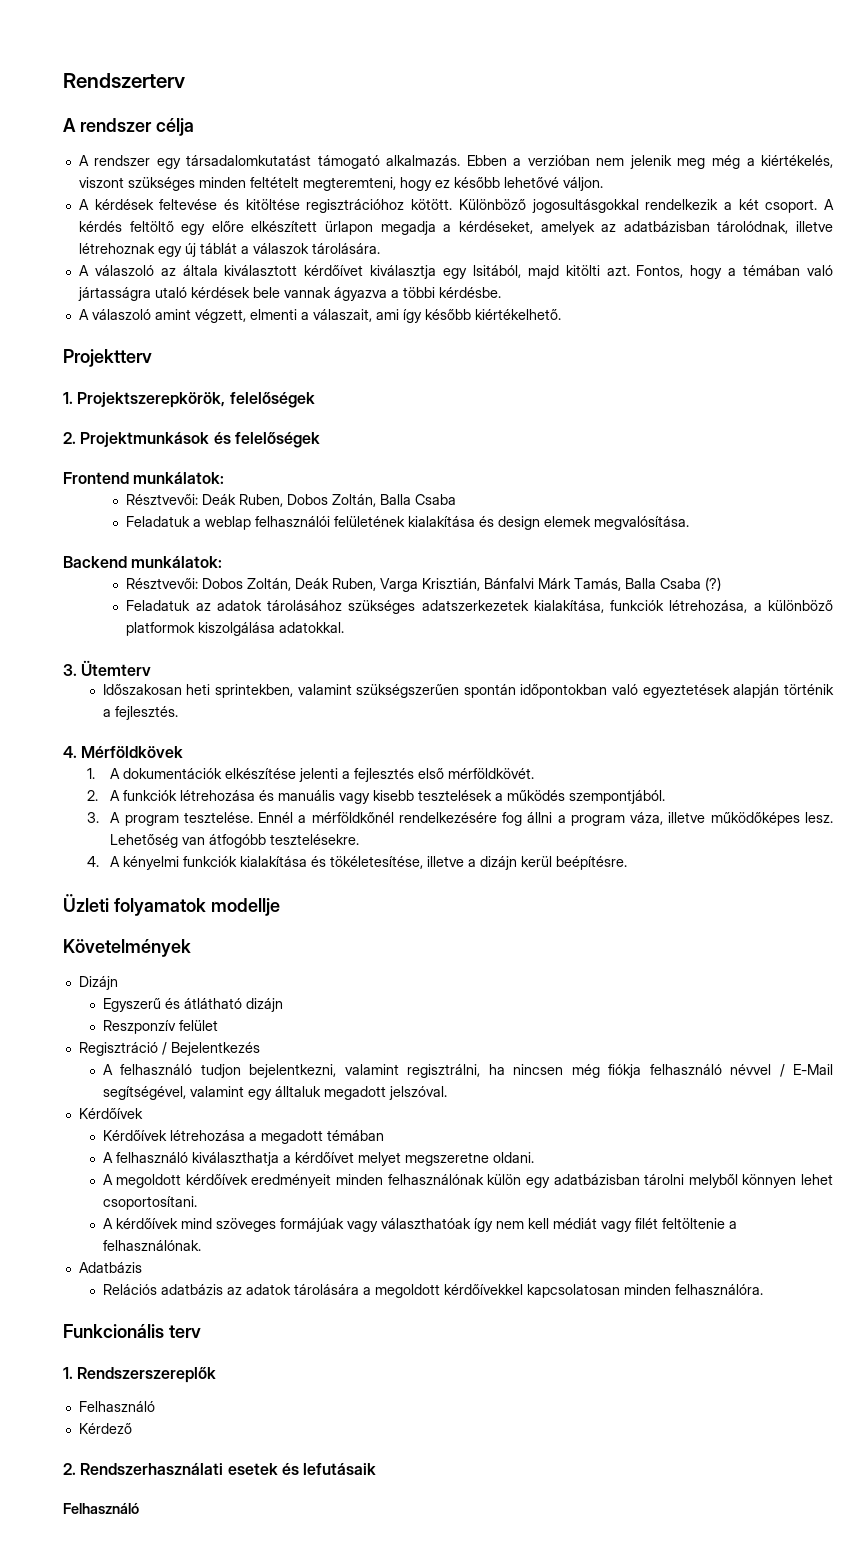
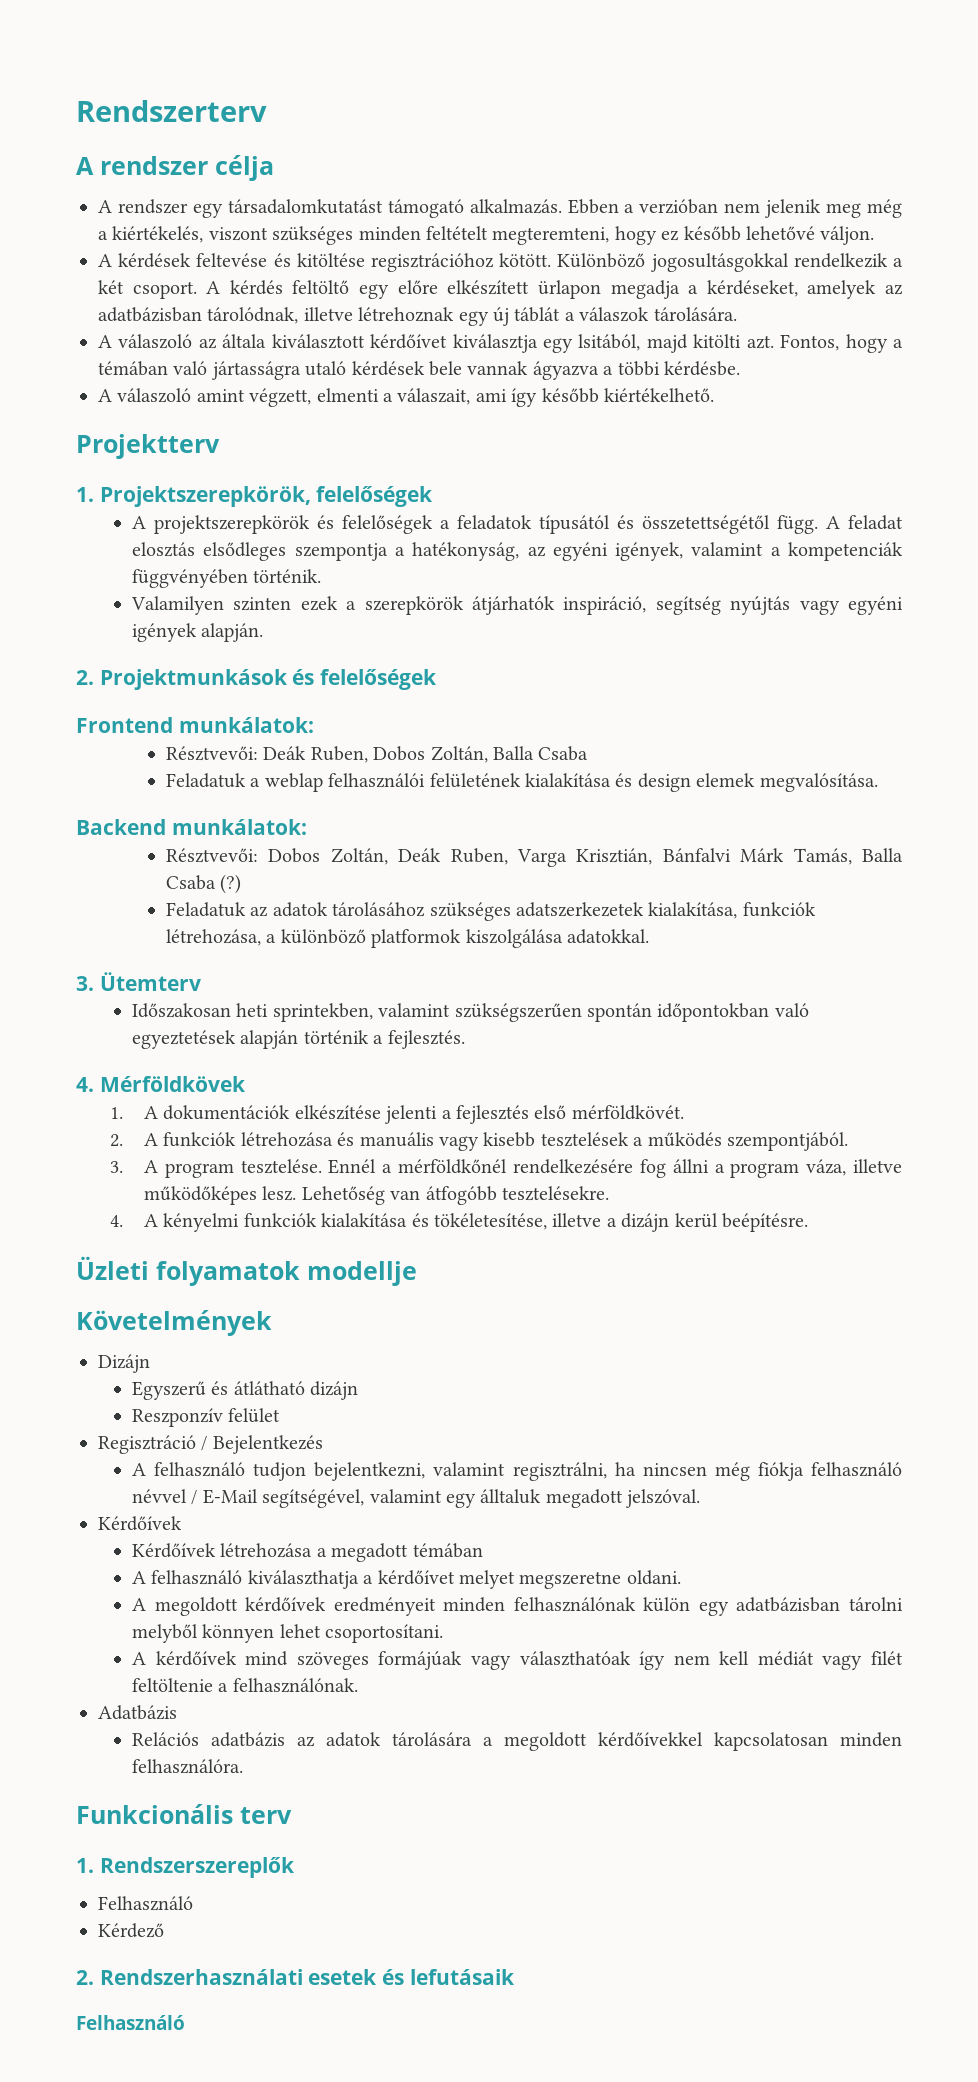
+ A projektszerepkörök és felelőségek a feladatok típusától és összetettségétől függ. A feladat elosztás elsődleges szempontja a hatékonyság, az egyéni igények, valamint a kompetenciák függvényében történik.
+ Valamilyen szinten ezek a szerepkörök átjárhatók inspiráció, segítség nyújtás vagy egyéni igények alapján.

